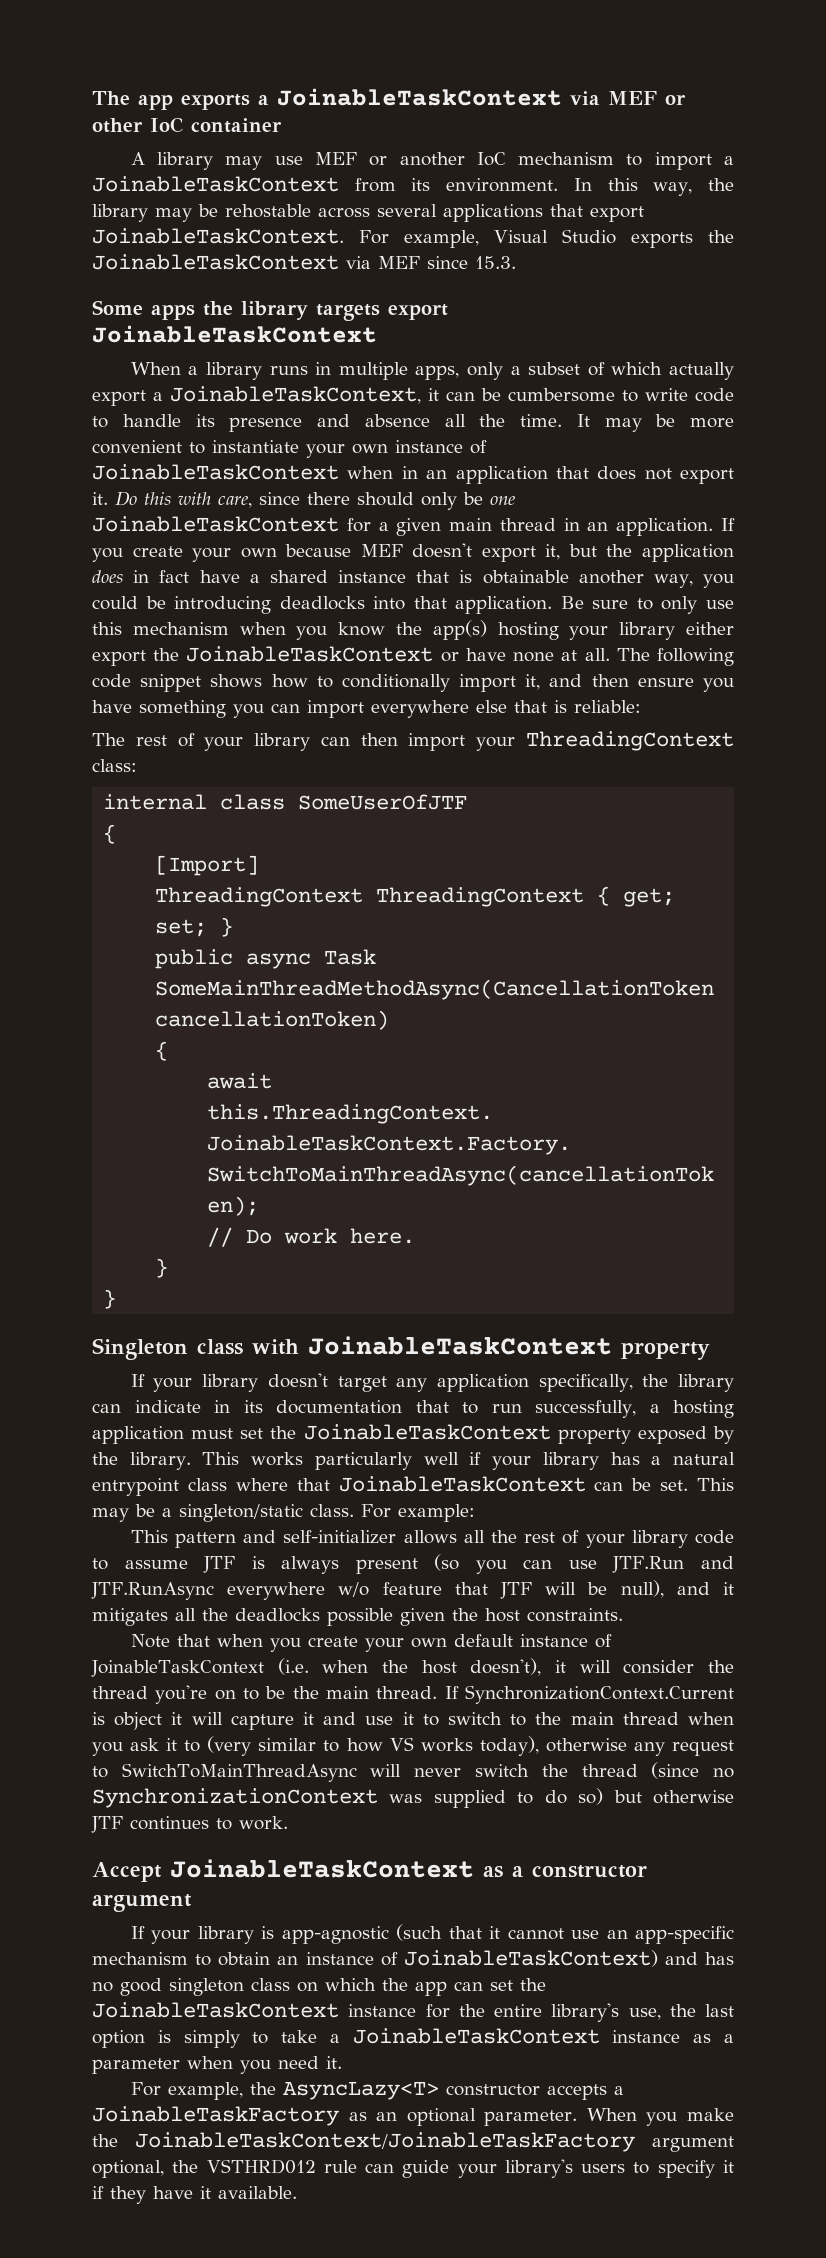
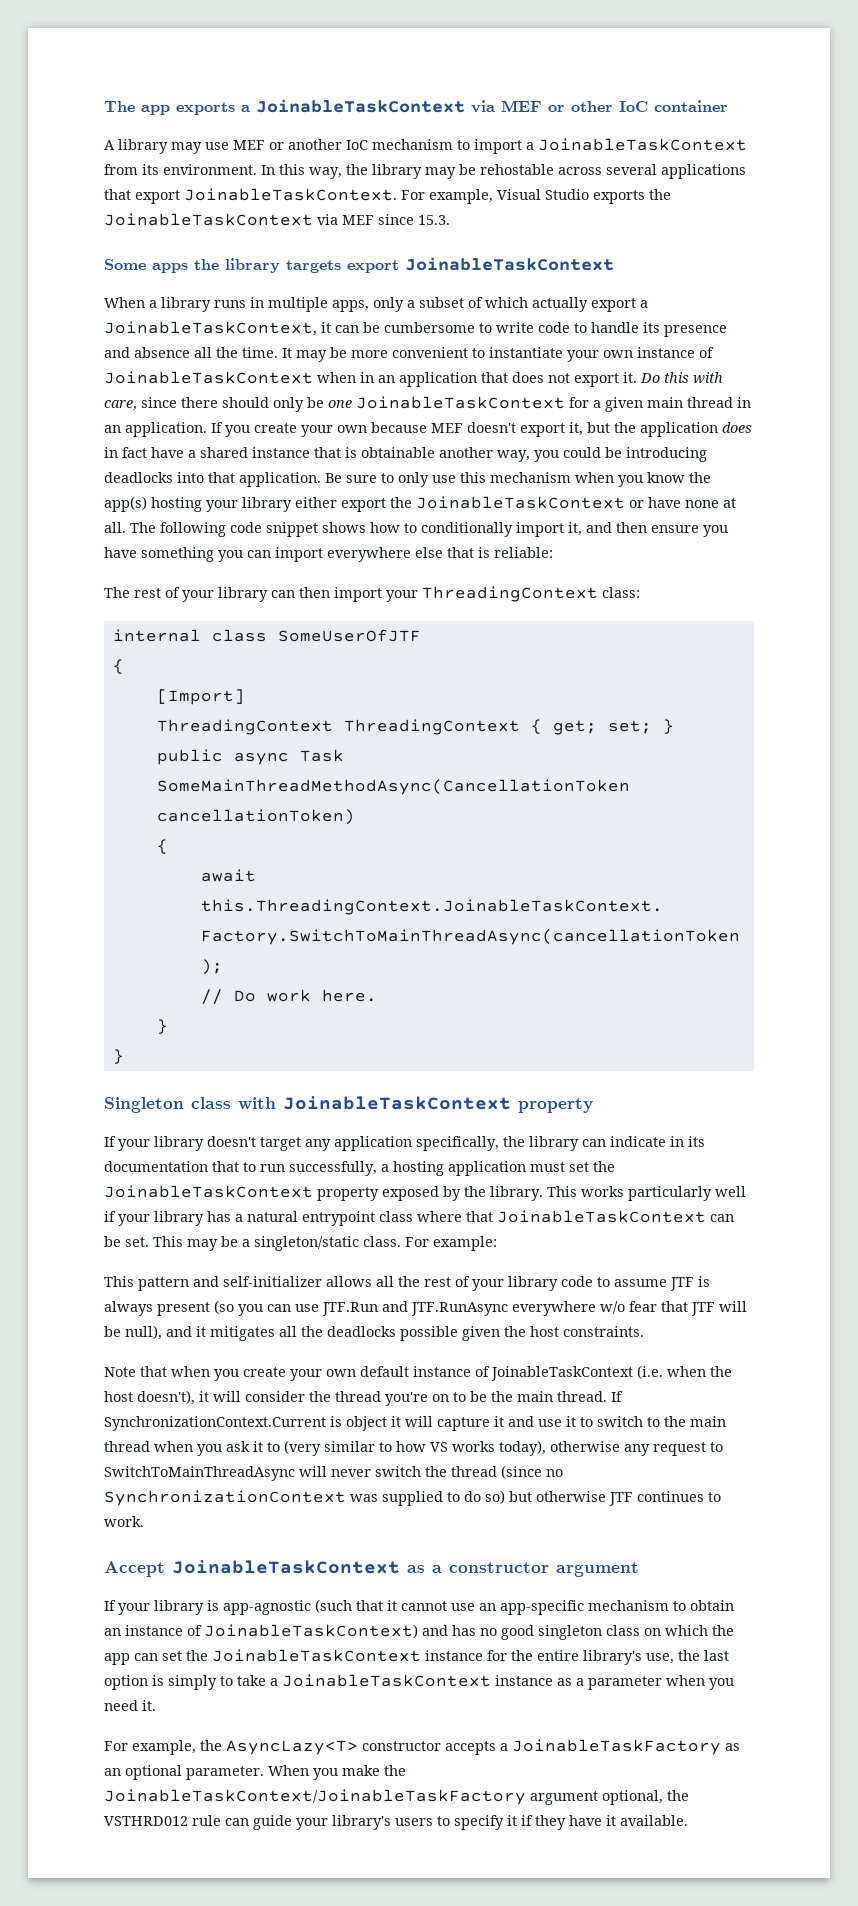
- This pattern and self-initializer allows all the rest of your library code to assume JTF is always present (so you can use JTF.Run and JTF.RunAsync everywhere w/o feature that JTF will be null), and it mitigates all the deadlocks possible given the host constraints.
+ This pattern and self-initializer allows all the rest of your library code to assume JTF is always present (so you can use JTF.Run and JTF.RunAsync everywhere w/o fear that JTF will be null), and it mitigates all the deadlocks possible given the host constraints.

